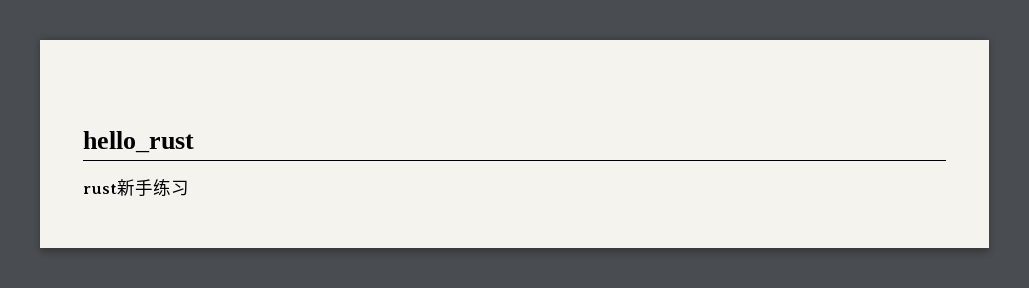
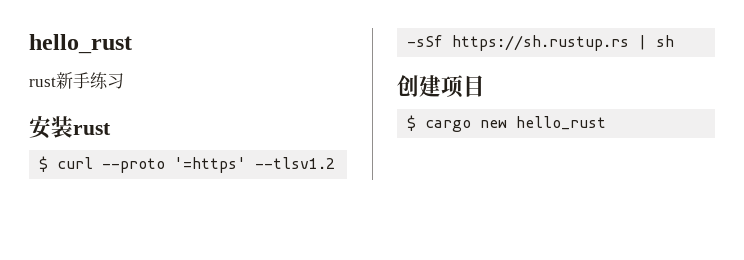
+ 安装rust
+ $ curl --proto '=https' --tlsv1.2 -sSf https://sh.rustup.rs | sh
+ 创建项目
+ $ cargo new hello_rust

